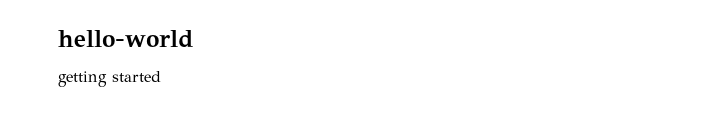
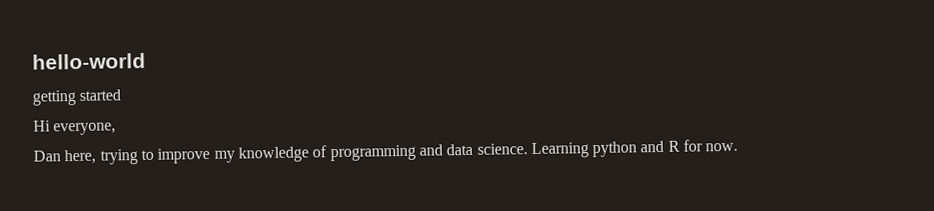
+ Hi everyone,
+ Dan here, trying to improve my knowledge of programming and data science. Learning python and R for now.

